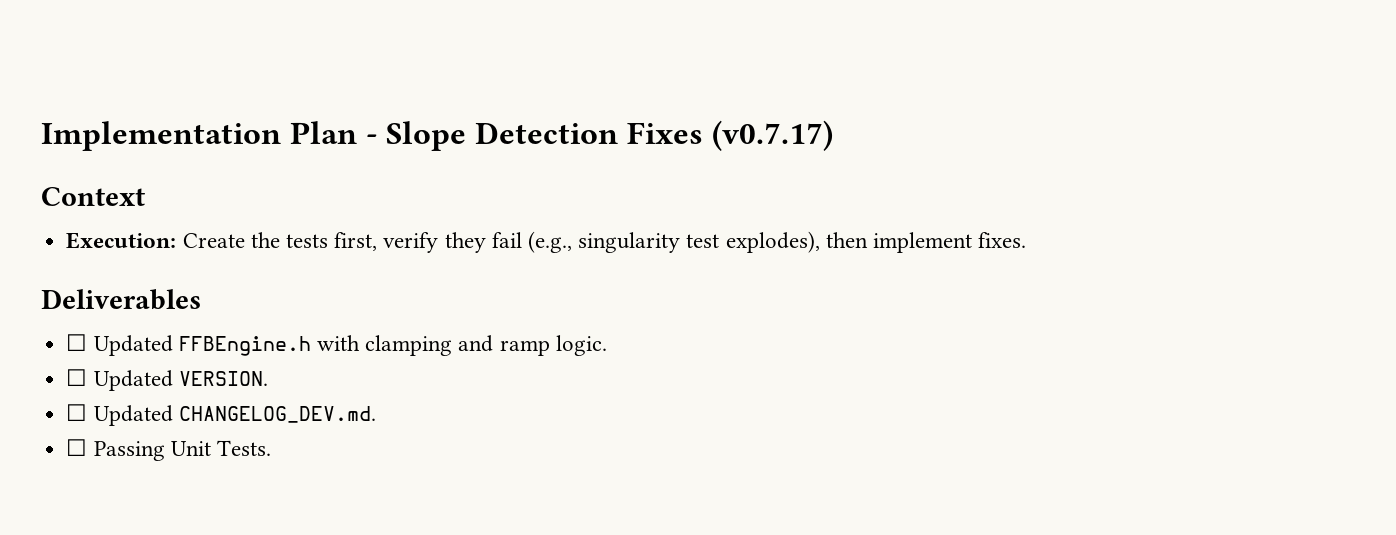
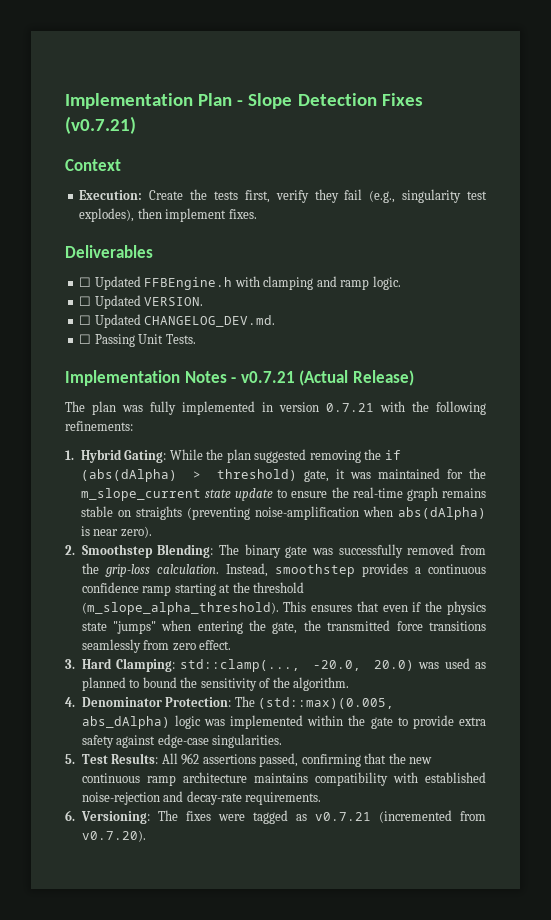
- Implementation Plan - Slope Detection Fixes (v0.7.17)
+ Implementation Plan - Slope Detection Fixes (v0.7.21)
+ Implementation Notes - v0.7.21 (Actual Release)
+ The plan was fully implemented in version 0.7.21 with the following refinements:
+ 1. Hybrid Gating: While the plan suggested removing the if (abs(dAlpha) > threshold) gate, it was maintained for the m_slope_current state update to ensure the real-time graph remains stable on straights (preventing noise-amplification when abs(dAlpha) is near zero).
+ 2. Smoothstep Blending: The binary gate was successfully removed from the grip-loss calculation. Instead, smoothstep provides a continuous confidence ramp starting at the threshold (m_slope_alpha_threshold). This ensures that even if the physics state "jumps" when entering the gate, the transmitted force transitions seamlessly from zero effect.
+ 3. Hard Clamping: std::clamp(..., -20.0, 20.0) was used as planned to bound the sensitivity of the algorithm.
+ 4. Denominator Protection: The (std::max)(0.005, abs_dAlpha) logic was implemented within the gate to provide extra safety against edge-case singularities.
+ 5. Test Results: All 962 assertions passed, confirming that the new continuous ramp architecture maintains compatibility with established noise-rejection and decay-rate requirements.
+ 6. Versioning: The fixes were tagged as v0.7.21 (incremented from v0.7.20).

